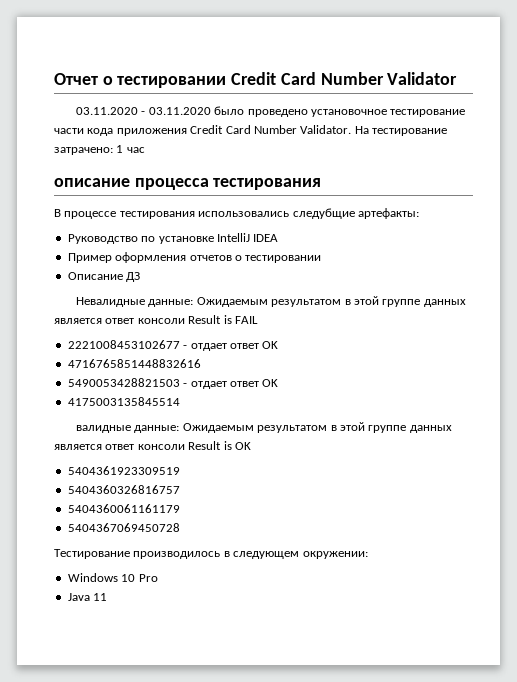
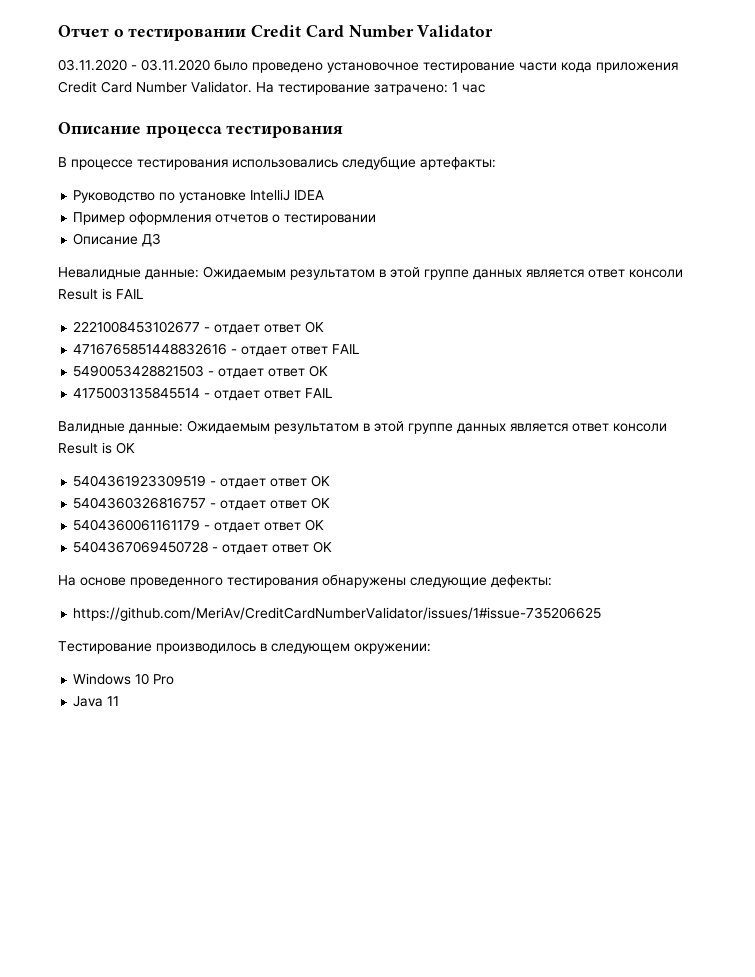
- описание процесса тестирования
+ Описание процесса тестирования
- 4716765851448832616
+ 4716765851448832616 - отдает ответ FAIL
- 4175003135845514
- валидные данные: Ожидаемым результатом в этой группе данных является ответ консоли Result is OK
+ 4175003135845514 - отдает ответ FAIL
+ Валидные данные: Ожидаемым результатом в этой группе данных является ответ консоли Result is OK
- 5404361923309519
- 5404360326816757
- 5404360061161179
- 5404367069450728
+ 5404361923309519 - отдает ответ OK
+ 5404360326816757 - отдает ответ OK
+ 5404360061161179 - отдает ответ OK
+ 5404367069450728 - отдает ответ OK
+ На основе проведенного тестирования обнаружены следующие дефекты:
+ https://github.com/MeriAv/CreditCardNumberValidator/issues/1#issue-735206625

